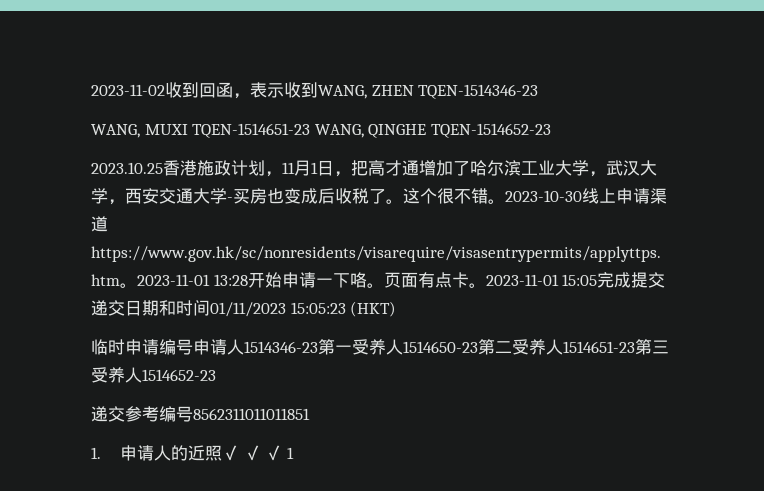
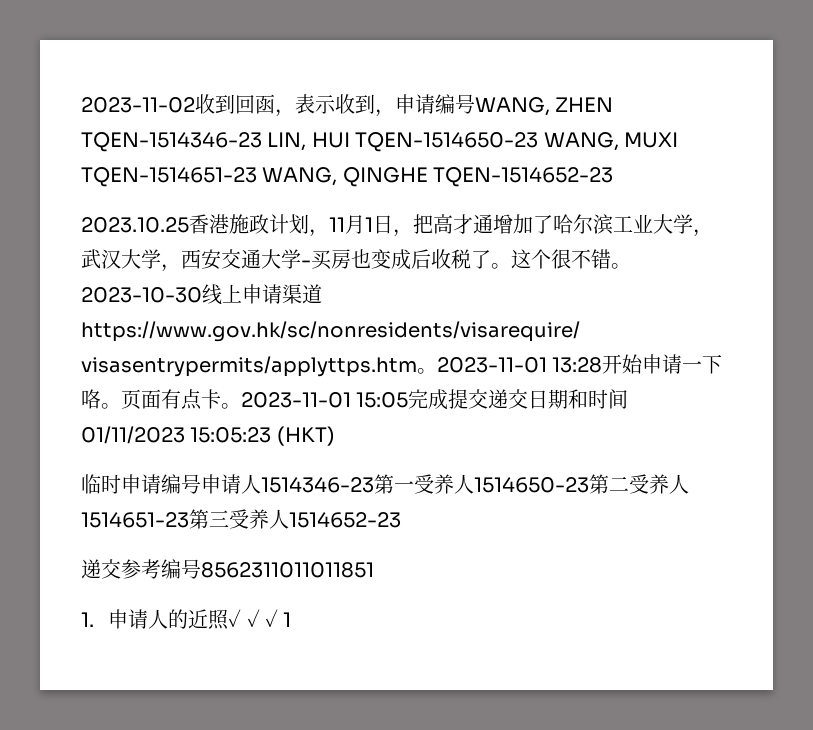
- 2023-11-02收到回函，表示收到WANG, ZHEN TQEN-1514346-23
- WANG, MUXI TQEN-1514651-23 WANG, QINGHE TQEN-1514652-23
+ 2023-11-02收到回函，表示收到，申请编号WANG, ZHEN TQEN-1514346-23 LIN, HUI TQEN-1514650-23 WANG, MUXI TQEN-1514651-23 WANG, QINGHE TQEN-1514652-23

